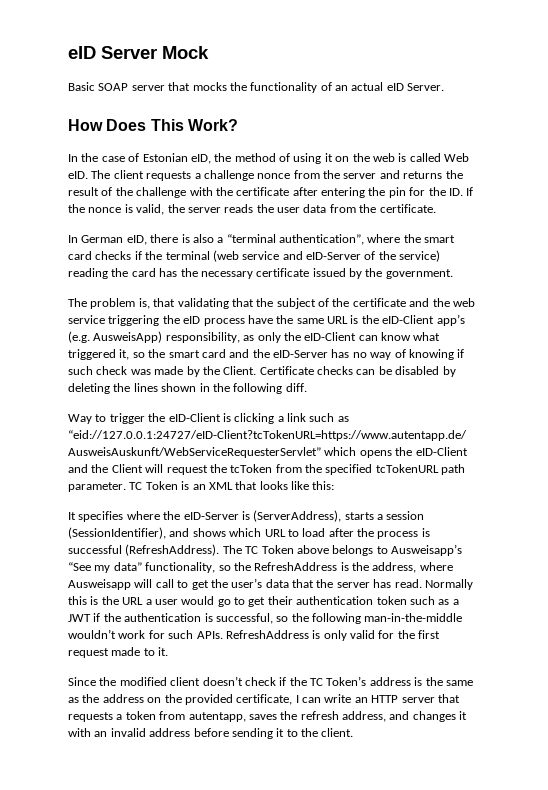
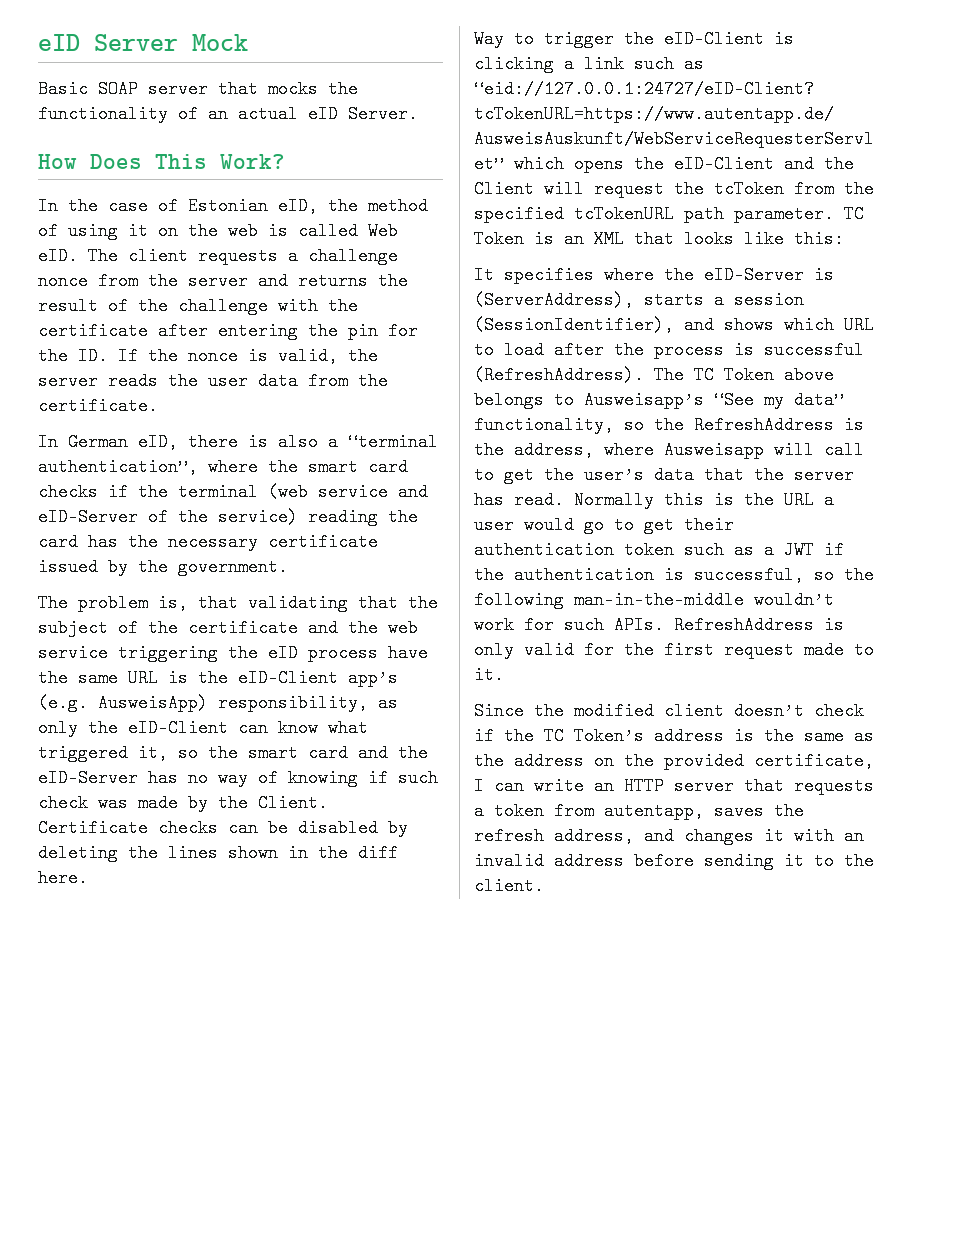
- Certificate checks can be disabled by deleting the lines shown in the following diff.
+ Certificate checks can be disabled by deleting the lines shown in the diff here.

